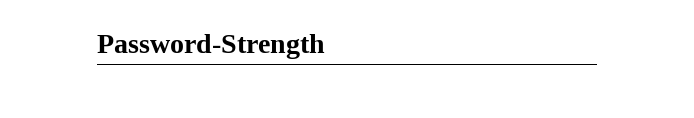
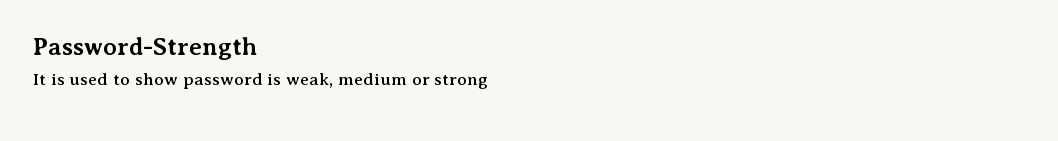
+ It is used to show password is weak, medium or strong

